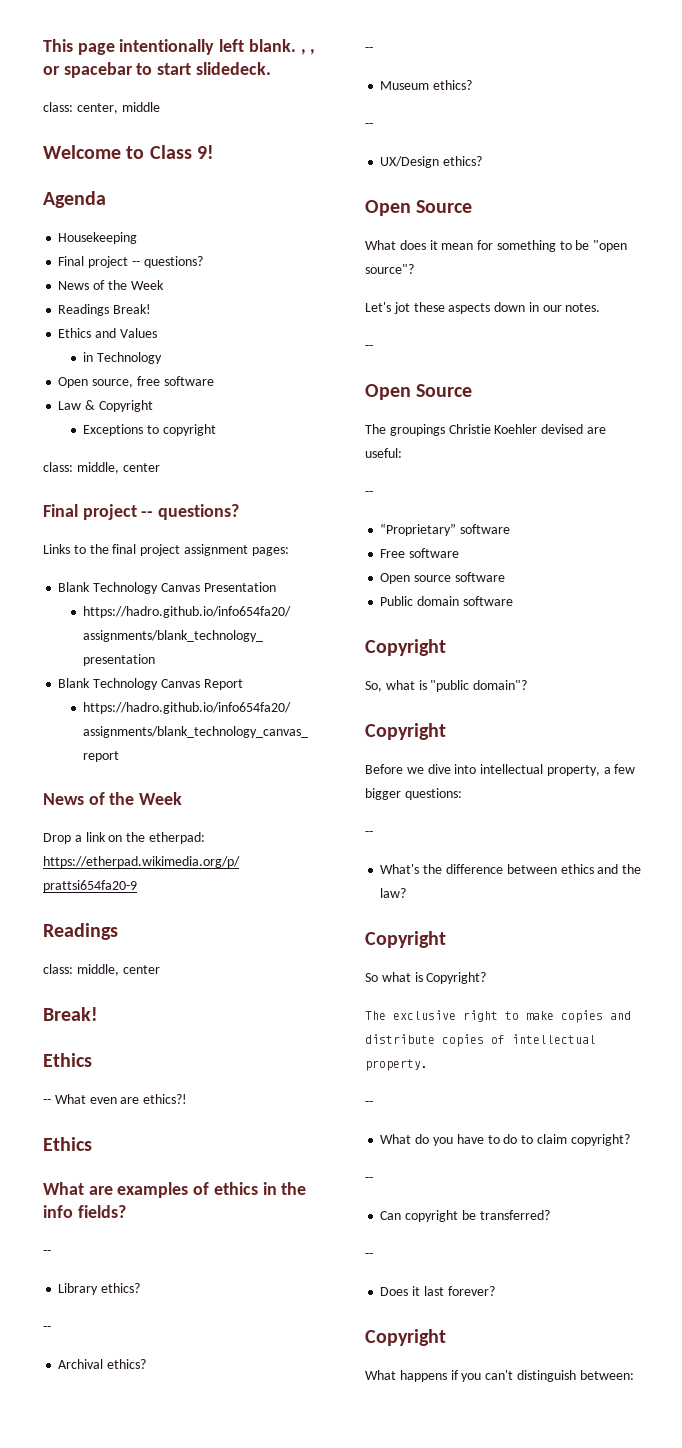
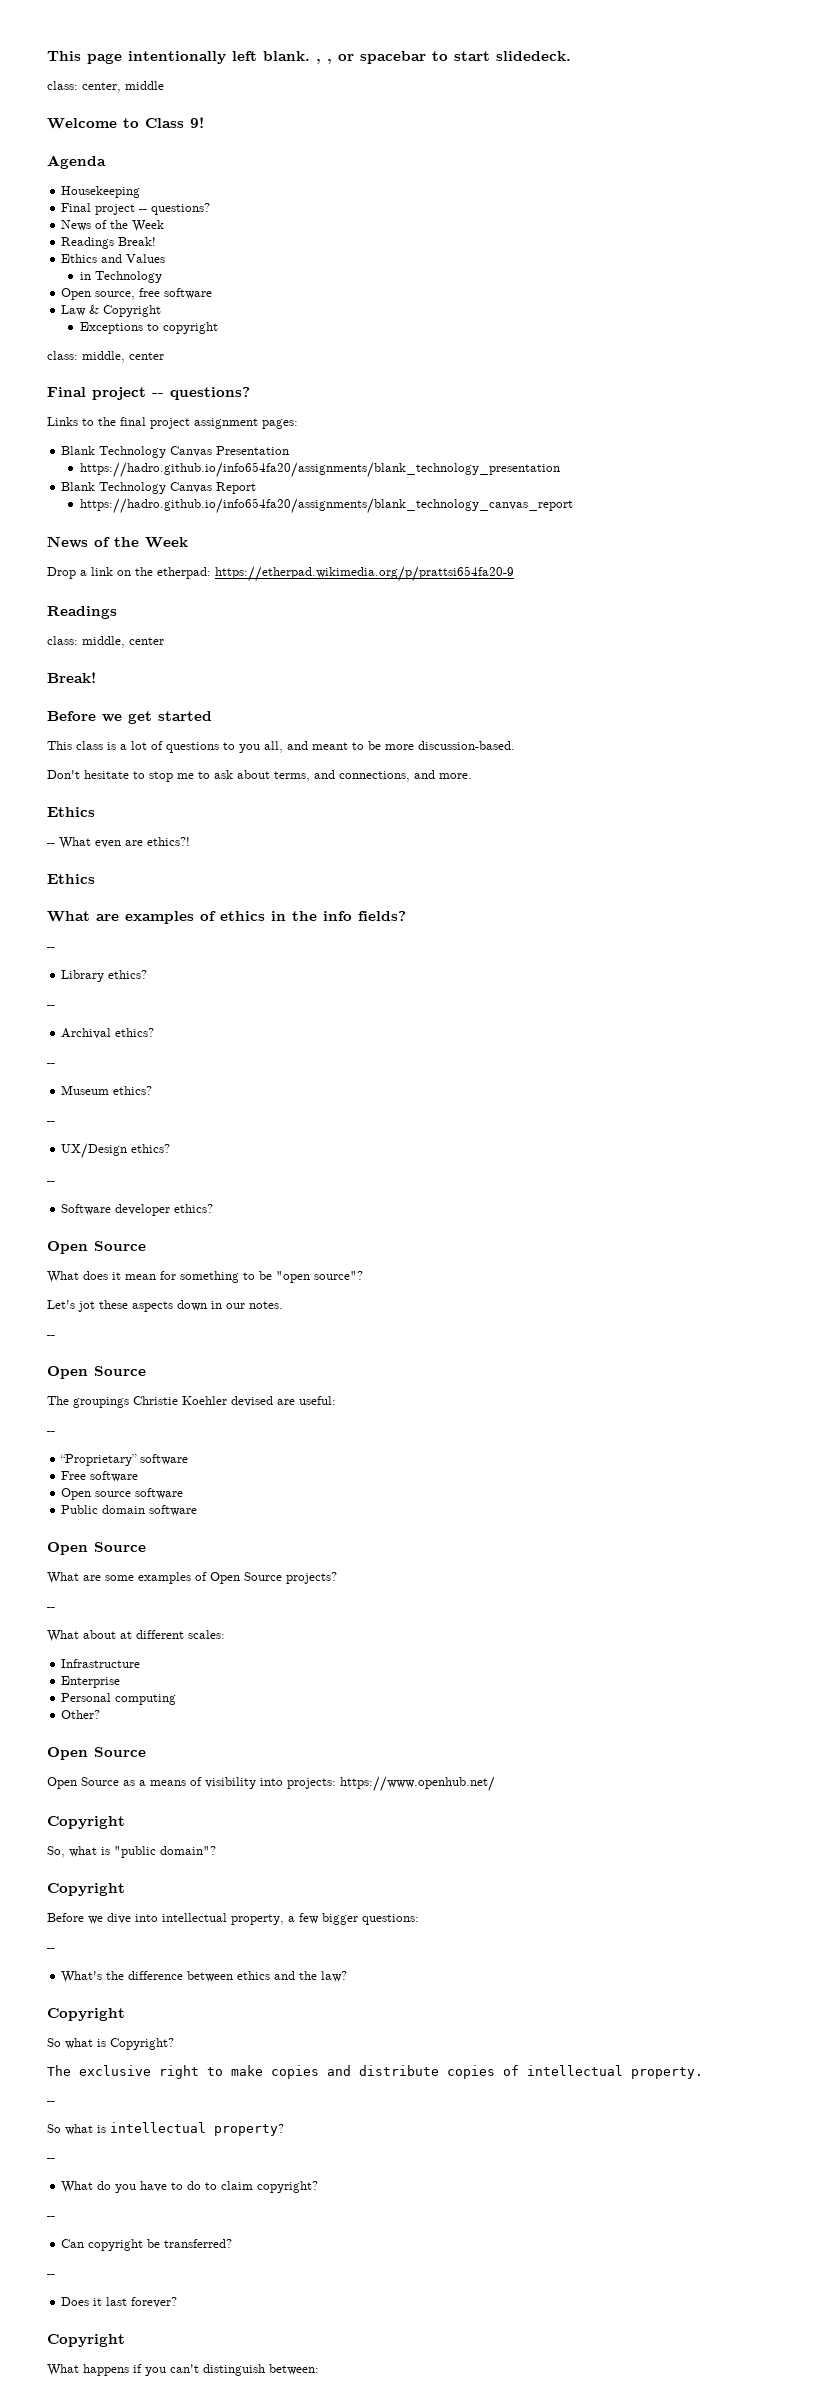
+ Before we get started
+ This class is a lot of questions to you all, and meant to be more discussion-based.
+ Don't hesitate to stop me to ask about terms, and connections, and more.
  UX/Design ethics?
+ --
+ Software developer ethics?
  Public domain software
+ Open Source
+ What are some examples of Open Source projects?
+ --
+ What about at different scales:
+ Infrastructure
+ Enterprise
+ Personal computing
+ Other?
+ Open Source
+ Open Source as a means of visibility into projects: https://www.openhub.net/
+ So what is intellectual property?
+ --

